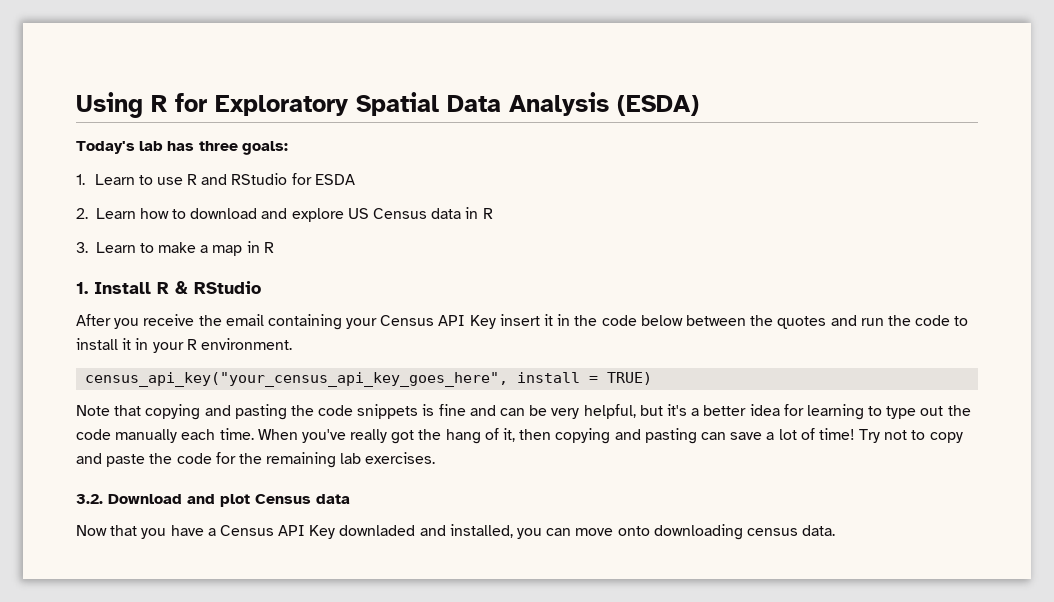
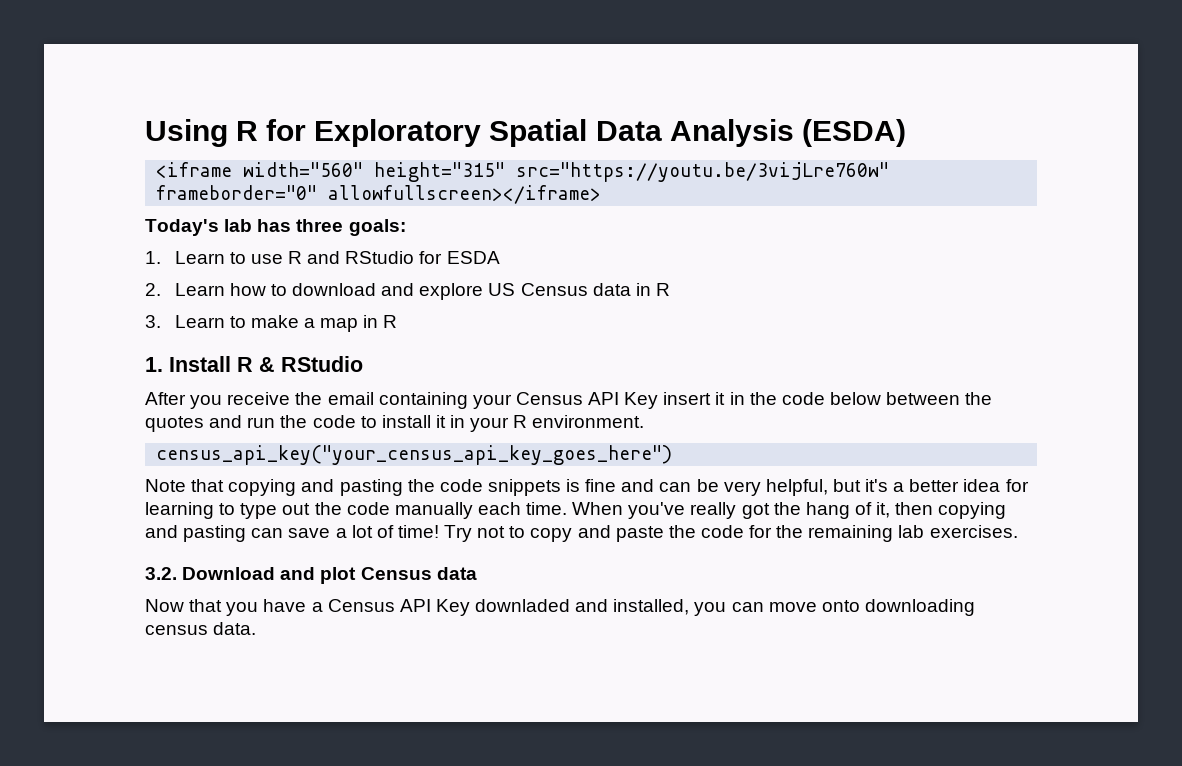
+ <iframe width="560" height="315" src="https://youtu.be/3vijLre760w" frameborder="0" allowfullscreen></iframe>
- census_api_key("your_census_api_key_goes_here", install = TRUE)
+ census_api_key("your_census_api_key_goes_here")

